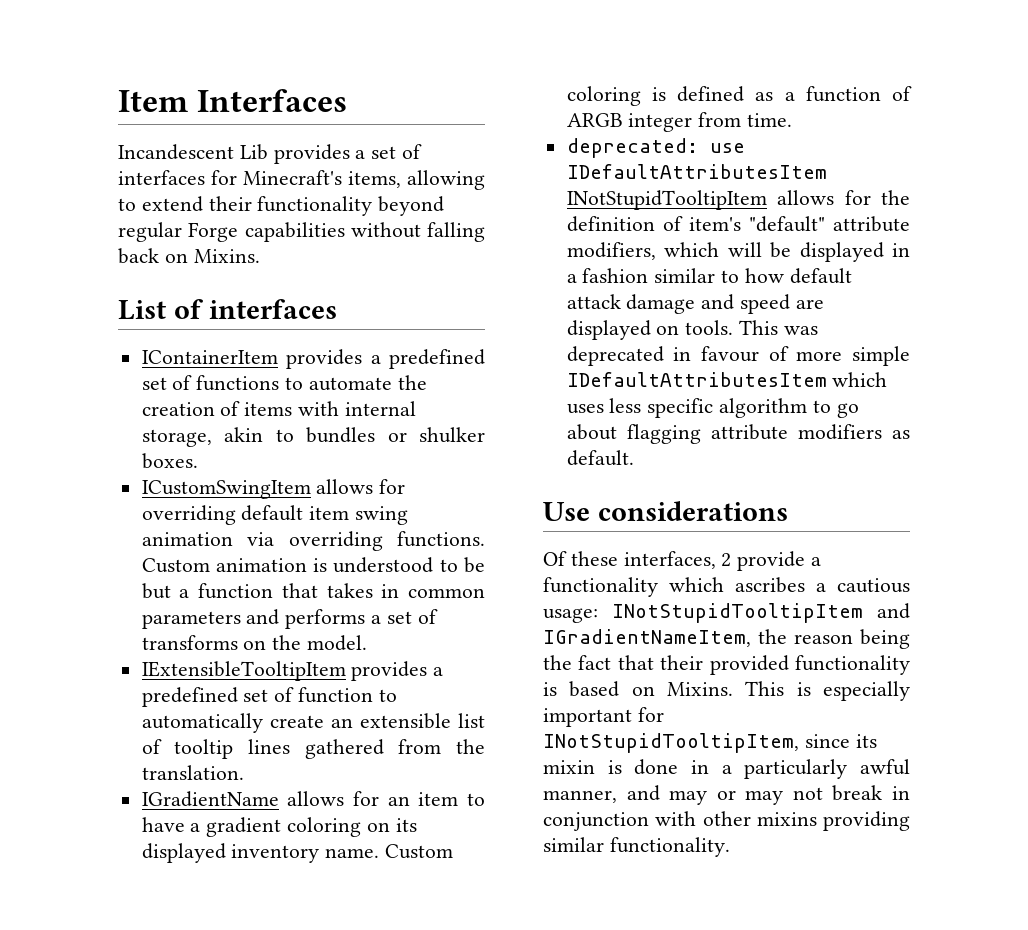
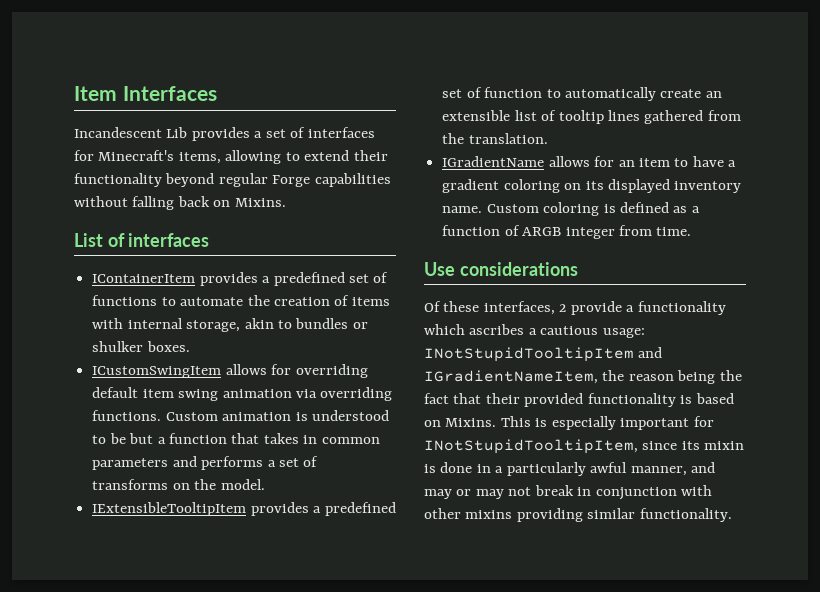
- deprecated: use IDefaultAttributesItem INotStupidTooltipItem allows for the definition of item's "default" attribute modifiers, which will be displayed in a fashion similar to how default attack damage and speed are displayed on tools. This was deprecated in favour of more simple IDefaultAttributesItem which uses less specific algorithm to go about flagging attribute modifiers as default.

